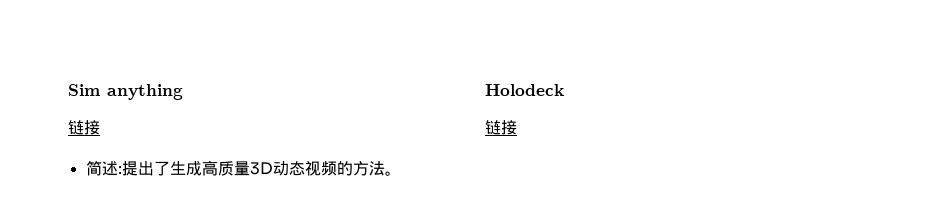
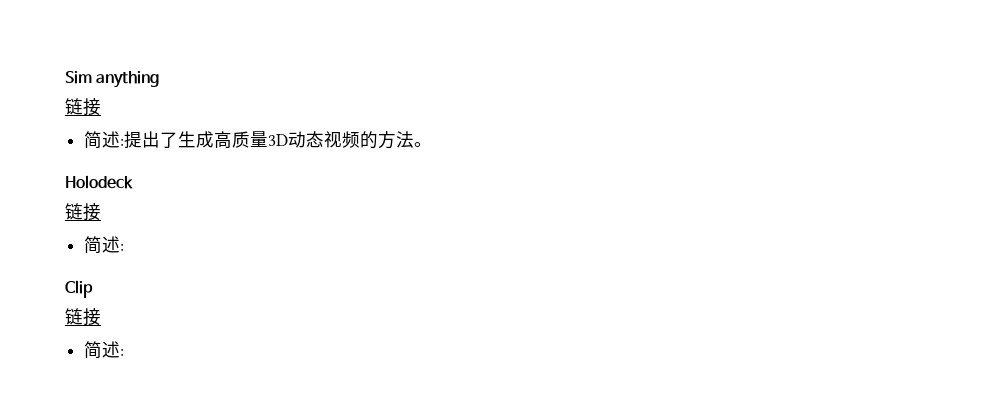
  Holodeck
  链接
+ 简述:
+ Clip
+ 链接
+ 简述:

